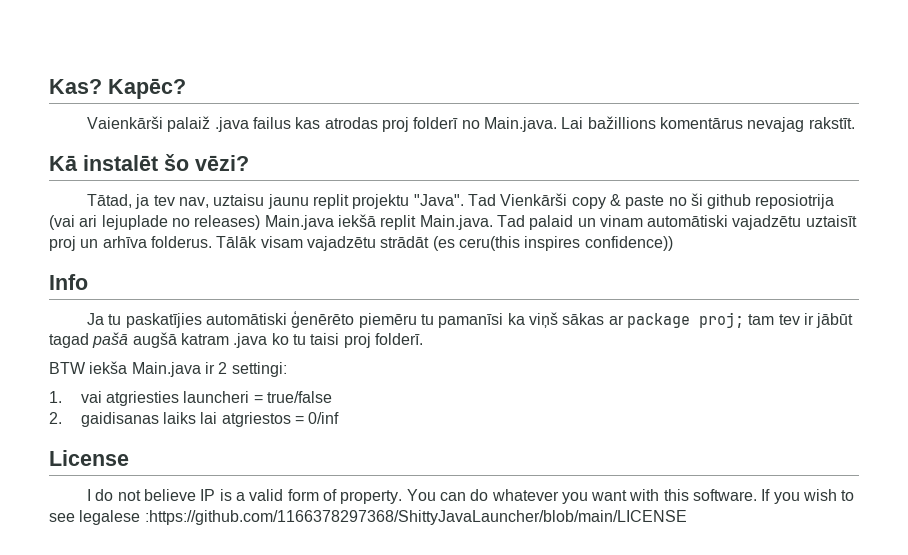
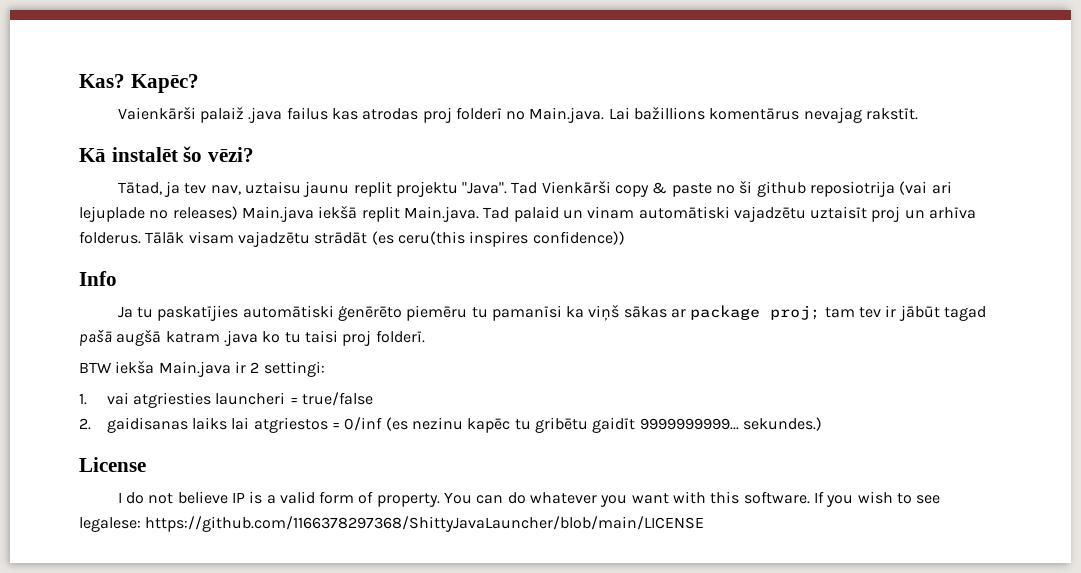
- 2. gaidisanas laiks lai atgriestos = 0/inf
+ 2. gaidisanas laiks lai atgriestos = 0/inf (es nezinu kapēc tu gribētu gaidīt 9999999999... sekundes.)
- If you wish to see legalese :https://github.com/1166378297368/ShittyJavaLauncher/blob/main/LICENSE
+ If you wish to see legalese: https://github.com/1166378297368/ShittyJavaLauncher/blob/main/LICENSE

